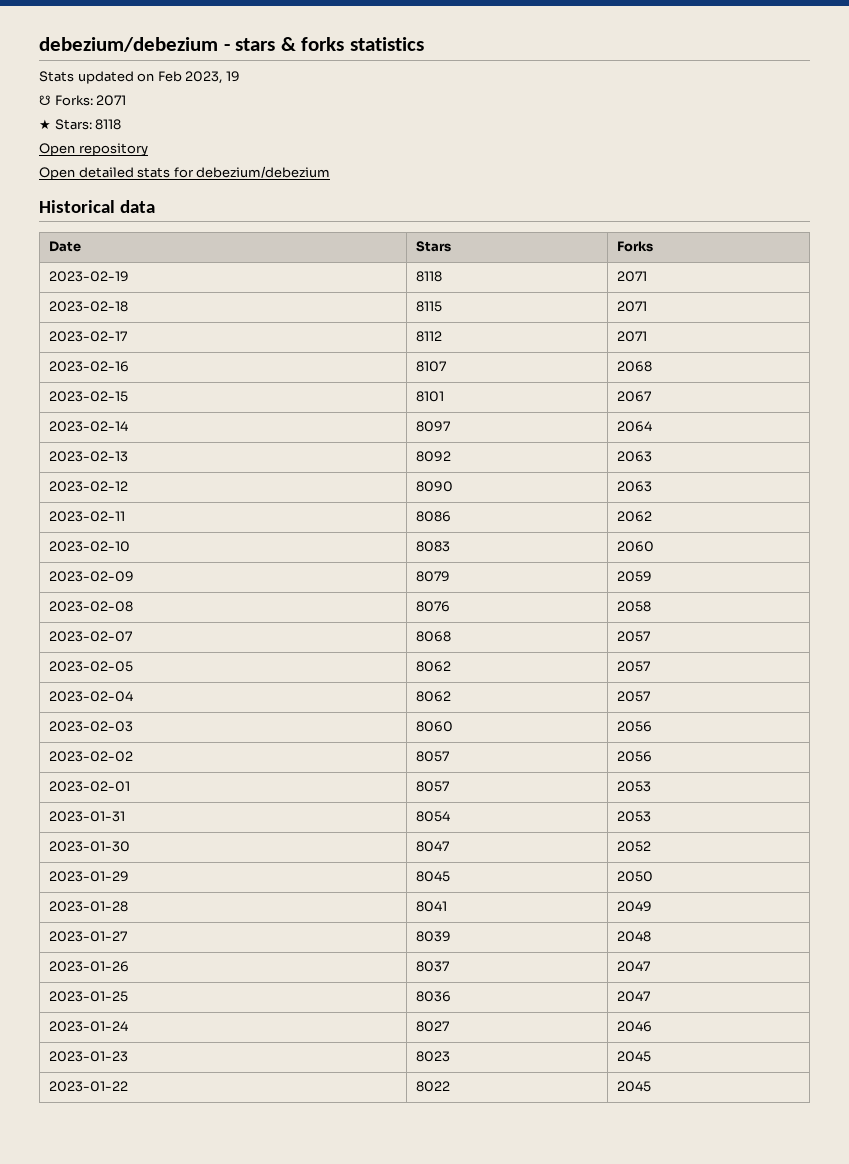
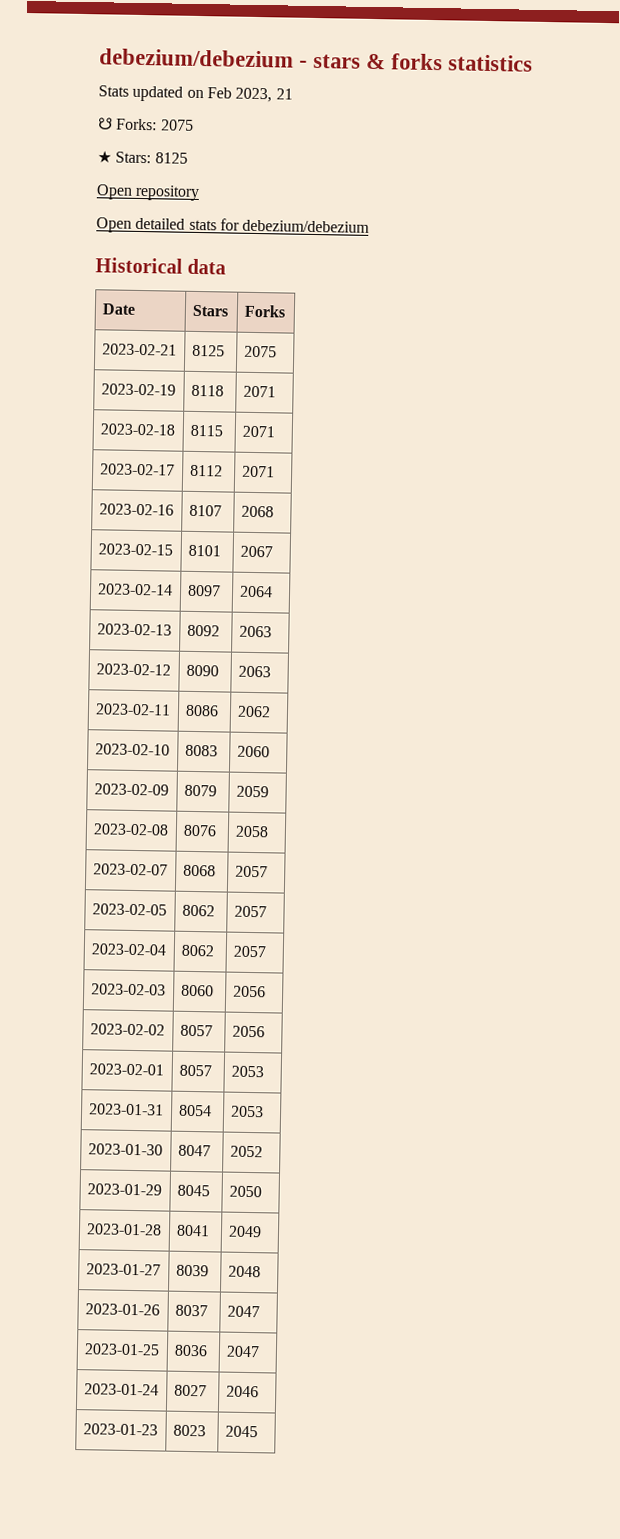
- Stats updated on Feb 2023, 19
+ Stats updated on Feb 2023, 21
- ☋ Forks: 2071
+ ☋ Forks: 2075
- ★ Stars: 8118
+ ★ Stars: 8125
+ 2023-02-21 | 8125 | 2075
- 2023-01-22 | 8022 | 2045

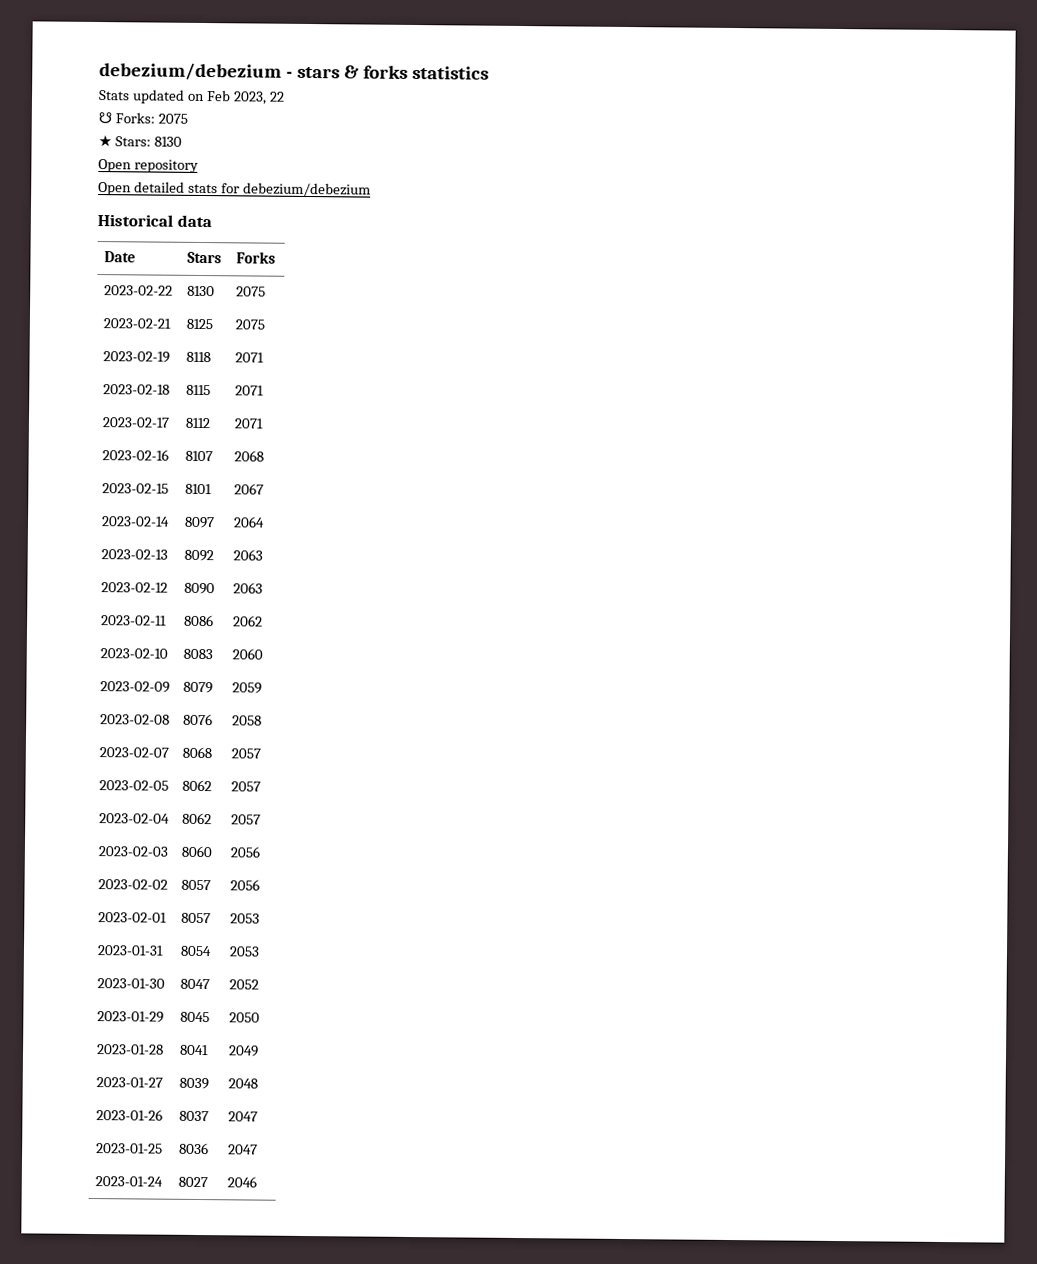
- Stats updated on Feb 2023, 21
+ Stats updated on Feb 2023, 22
- ★ Stars: 8125
+ ★ Stars: 8130
+ 2023-02-22 | 8130 | 2075
- 2023-01-23 | 8023 | 2045

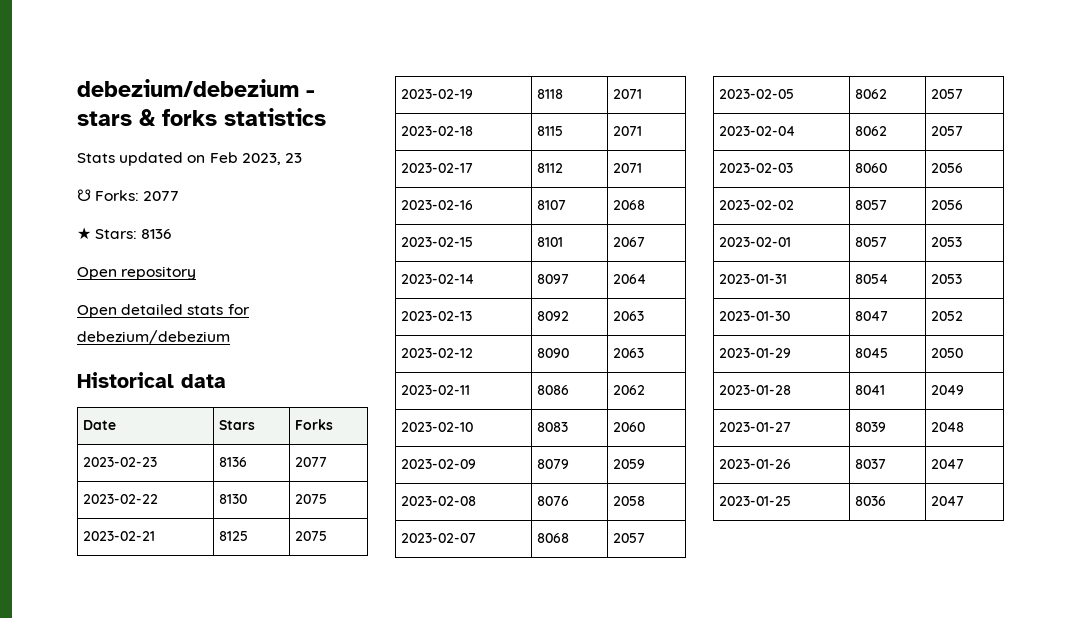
- Stats updated on Feb 2023, 22
+ Stats updated on Feb 2023, 23
- ☋ Forks: 2075
+ ☋ Forks: 2077
- ★ Stars: 8130
+ ★ Stars: 8136
+ 2023-02-23 | 8136 | 2077
- 2023-01-24 | 8027 | 2046

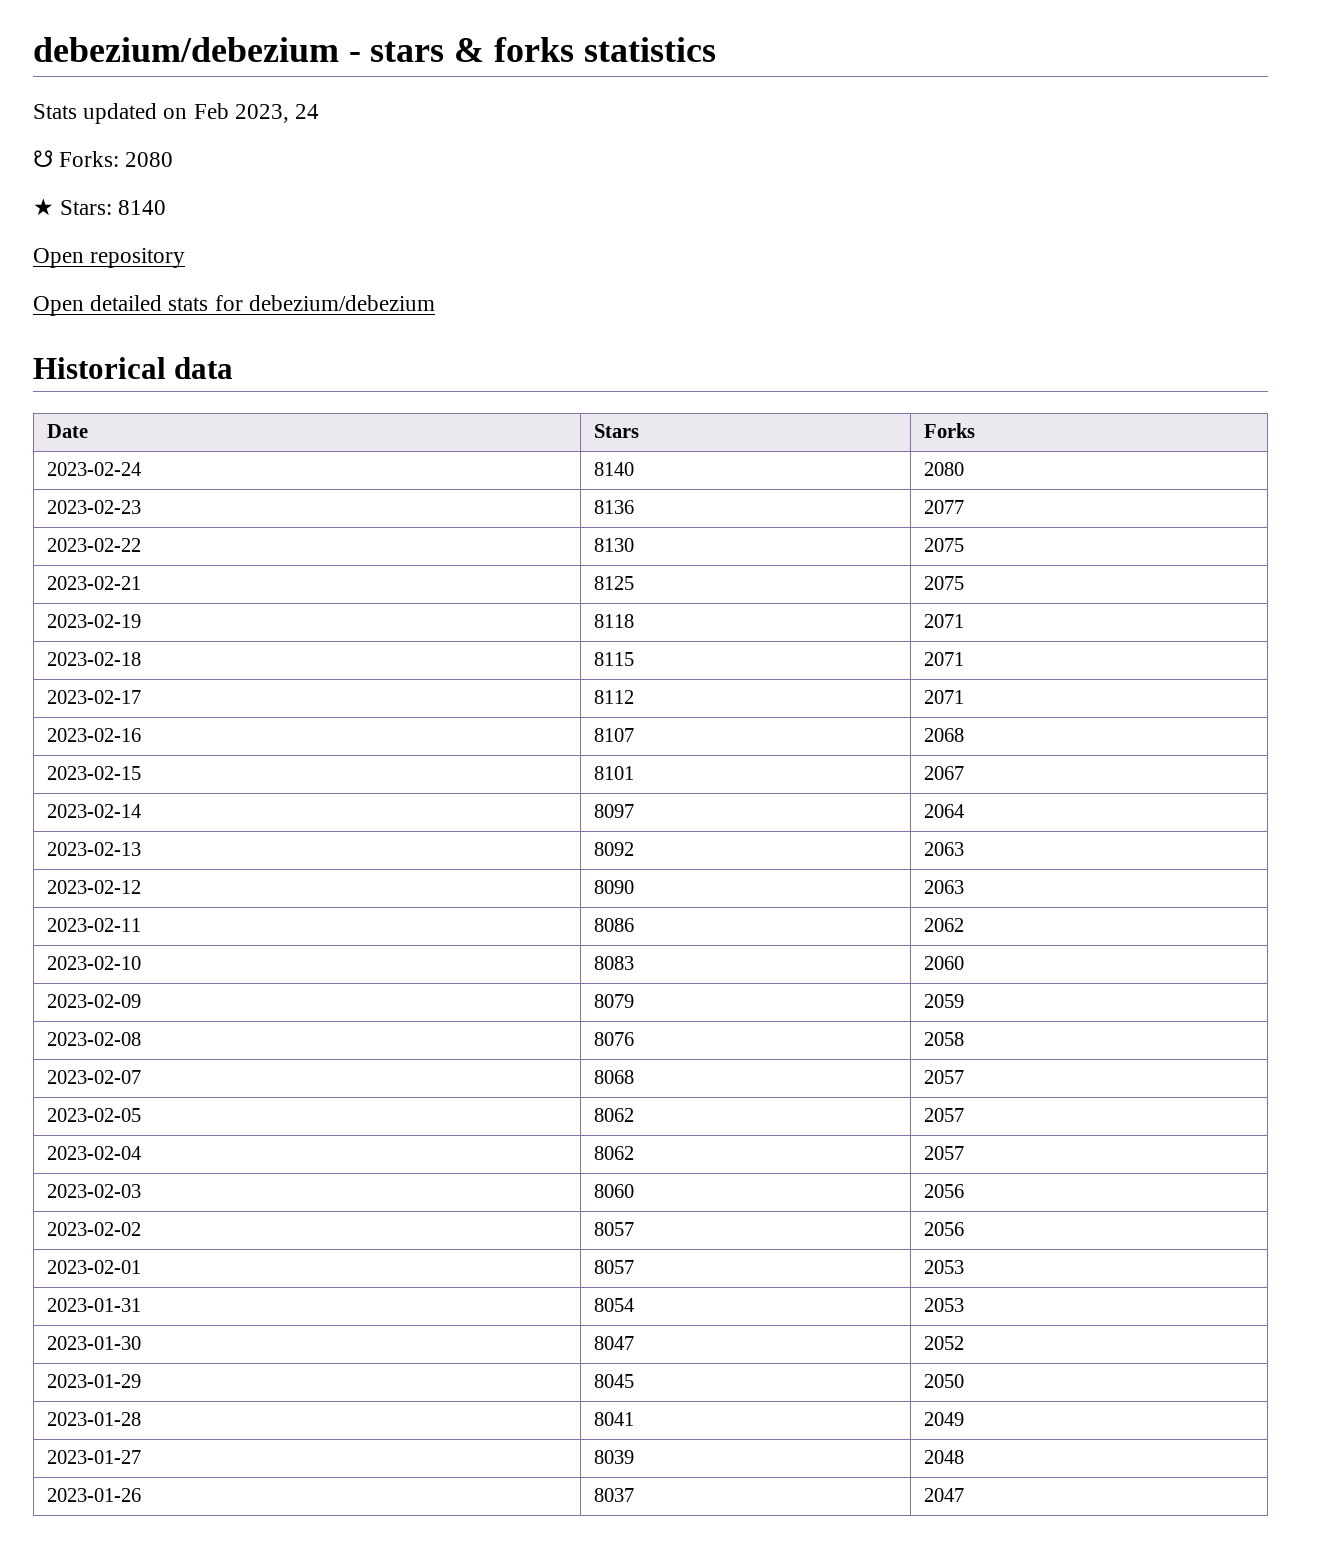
- Stats updated on Feb 2023, 23
+ Stats updated on Feb 2023, 24
- ☋ Forks: 2077
+ ☋ Forks: 2080
- ★ Stars: 8136
+ ★ Stars: 8140
+ 2023-02-24 | 8140 | 2080
- 2023-01-25 | 8036 | 2047

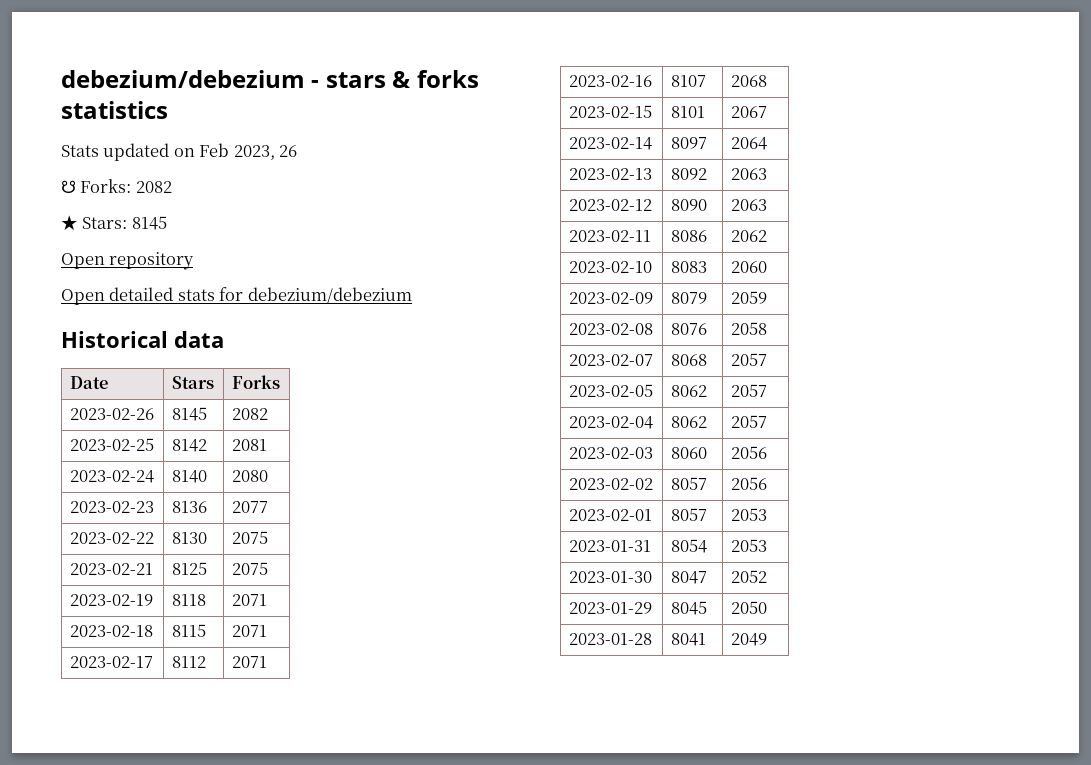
- Stats updated on Feb 2023, 24
+ Stats updated on Feb 2023, 26
- ☋ Forks: 2080
+ ☋ Forks: 2082
- ★ Stars: 8140
+ ★ Stars: 8145
+ 2023-02-26 | 8145 | 2082
+ 2023-02-25 | 8142 | 2081
- 2023-01-27 | 8039 | 2048
- 2023-01-26 | 8037 | 2047

